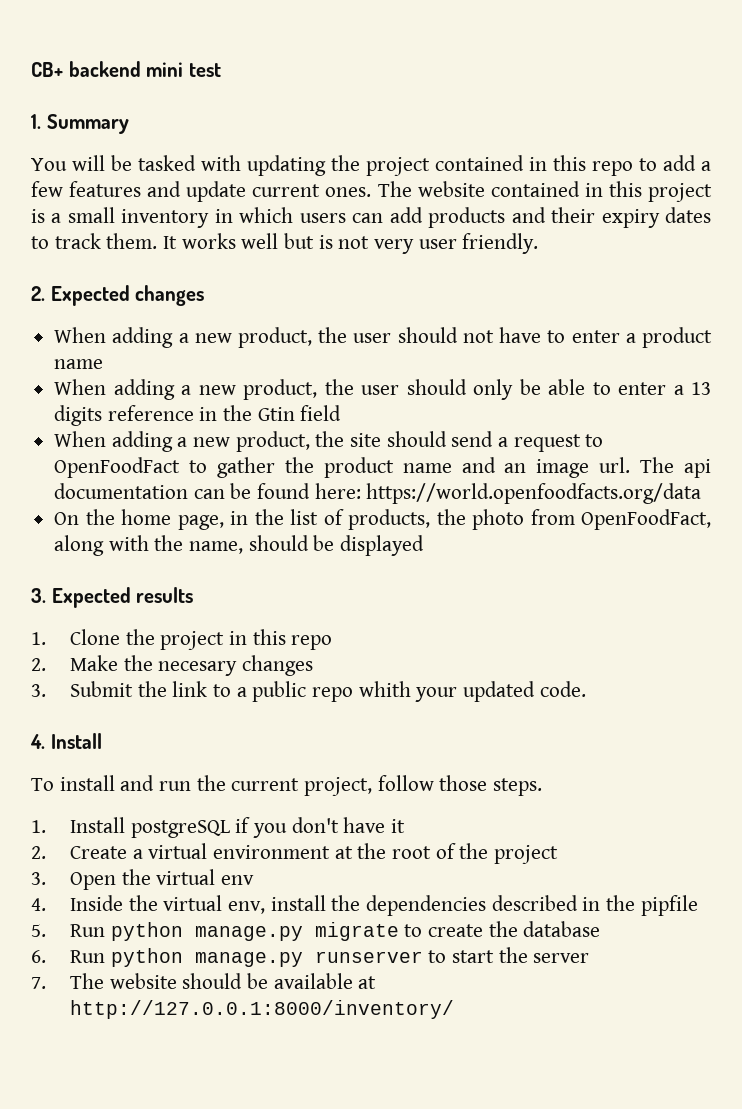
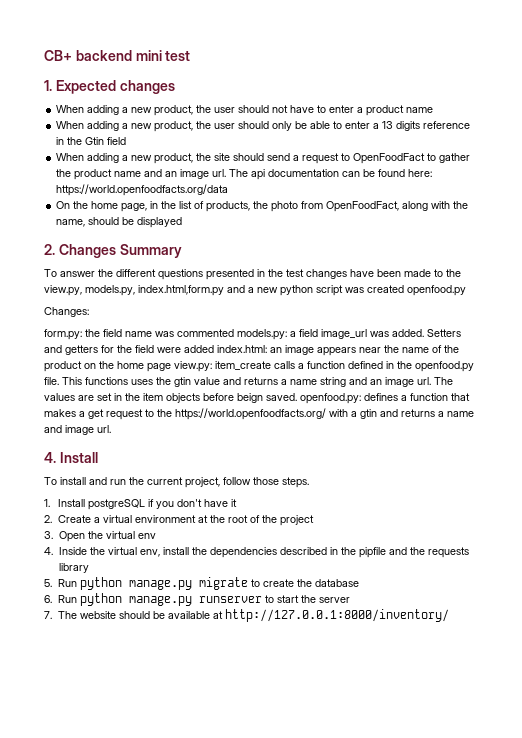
- 1. Summary
- You will be tasked with updating the project contained in this repo to add a few features and update current ones. The website contained in this project is a small inventory in which users can add products and their expiry dates to track them. It works well but is not very user friendly.
- 2. Expected changes
+ 1. Expected changes
- 3. Expected results
- 1. Clone the project in this repo
- 2. Make the necesary changes
- 3. Submit the link to a public repo whith your updated code.
+ 2. Changes Summary
+ To answer the different questions presented in the test changes have been made to the view.py, models.py, index.html,form.py and a new python script was created openfood.py
+ Changes:
+ form.py: the field name was commented models.py: a field image_url was added. Setters and getters for the field were added index.html: an image appears near the name of the product on the home page view.py: item_create calls a function defined in the openfood.py file. This functions uses the gtin value and returns a name string and an image url. The values are set in the item objects before beign saved. openfood.py: defines a function that makes a get request to the https://world.openfoodfacts.org/ with a gtin and returns a name and image url.
- 4. Inside the virtual env, install the dependencies described in the pipfile
+ 4. Inside the virtual env, install the dependencies described in the pipfile and the requests library

